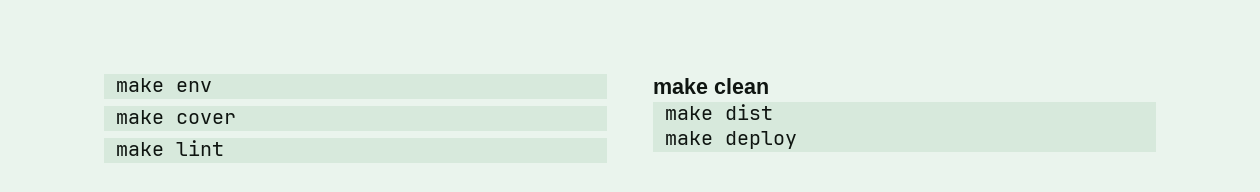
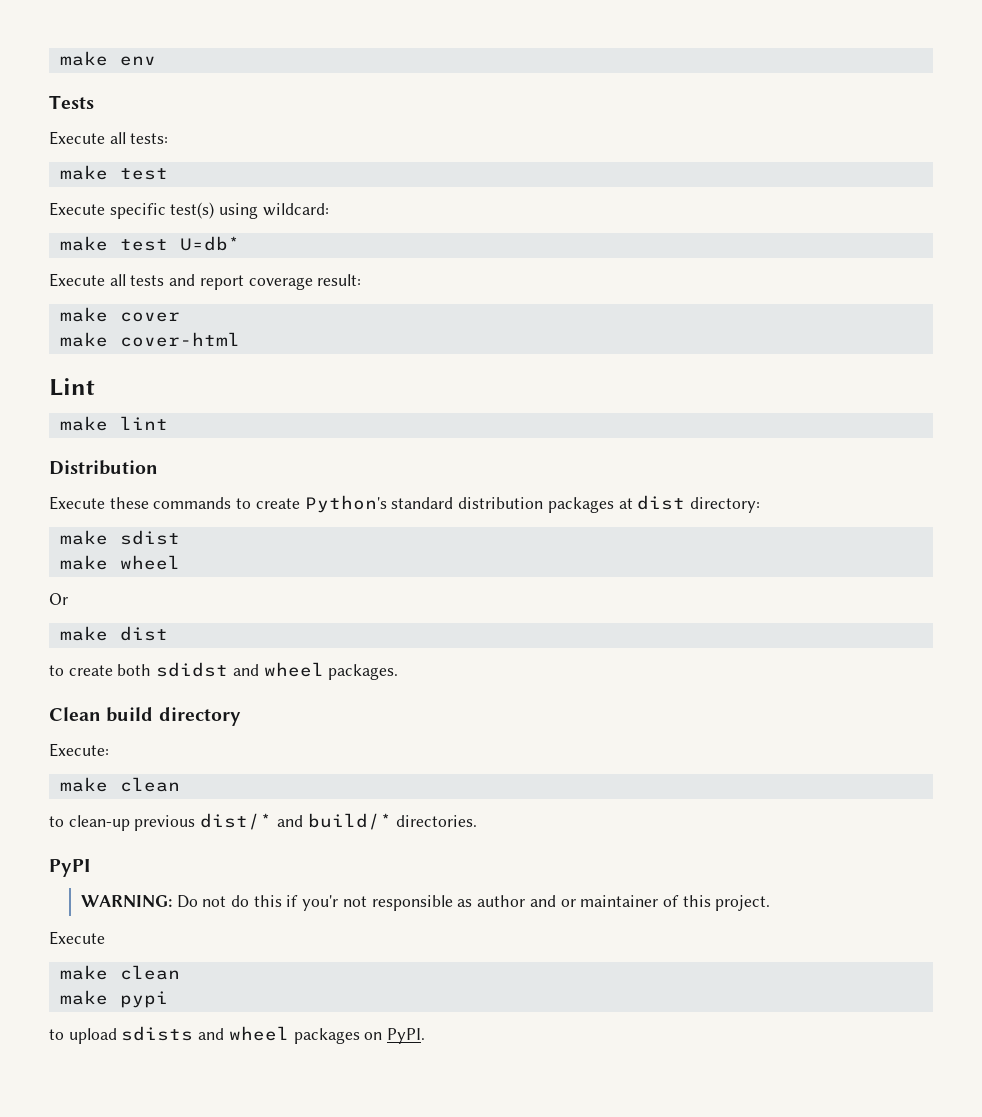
+ Tests
+ Execute all tests:
+ make test
+ Execute specific test(s) using wildcard:
+ make test U=db*
+ Execute all tests and report coverage result:
+ make cover-html
+ Lint
+ Distribution
+ Execute these commands to create Python's standard distribution packages at dist directory:
+ make sdist
+ make wheel
+ Or
+ make dist
+ to create both sdidst and wheel packages.
+ Clean build directory
+ Execute:
  make clean
- make dist
- make deploy
+ to clean-up previous dist/* and build/* directories.
+ PyPI
+ WARNING: Do not do this if you'r not responsible as author and or maintainer of this project.
+ Execute
+ make clean
+ make pypi
+ to upload sdists and wheel packages on PyPI.

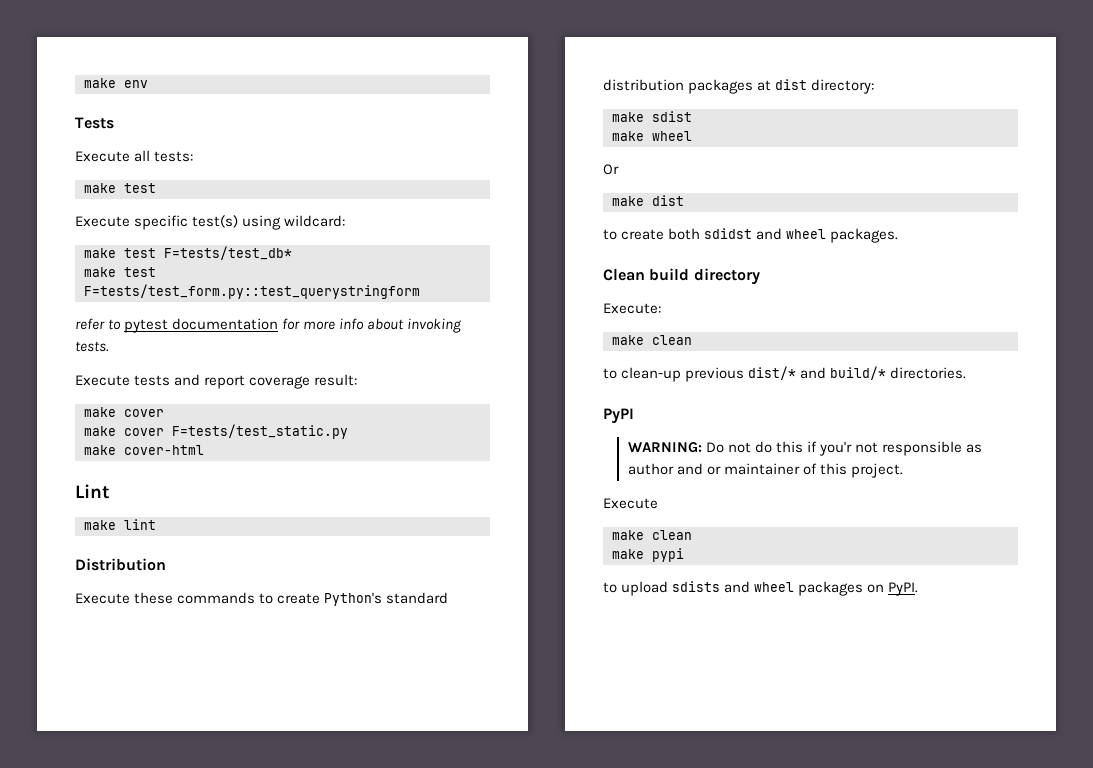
- make test U=db*
- Execute all tests and report coverage result:
+ make test F=tests/test_db*
+ make test F=tests/test_form.py::test_querystringform
+ refer to pytest documentation for more info about invoking tests.
+ Execute tests and report coverage result:
+ make cover F=tests/test_static.py

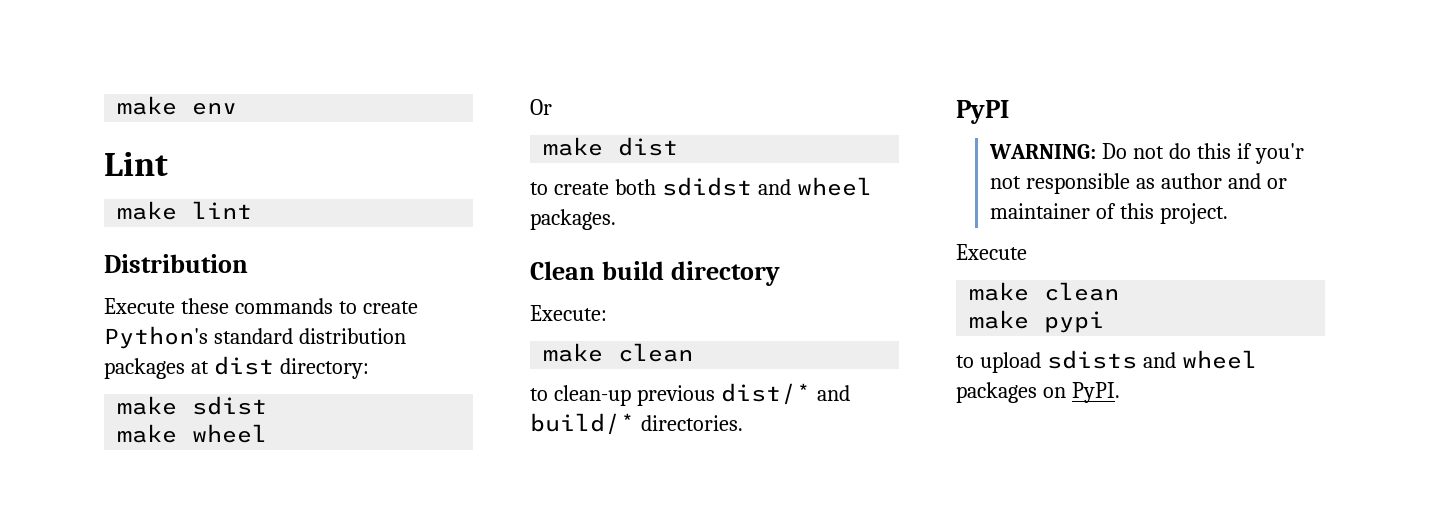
- Tests
- Execute all tests:
- make test
- Execute specific test(s) using wildcard:
- make test F=tests/test_db*
- make test F=tests/test_form.py::test_querystringform
- refer to pytest documentation for more info about invoking tests.
- Execute tests and report coverage result:
- make cover
- make cover F=tests/test_static.py
- make cover-html

